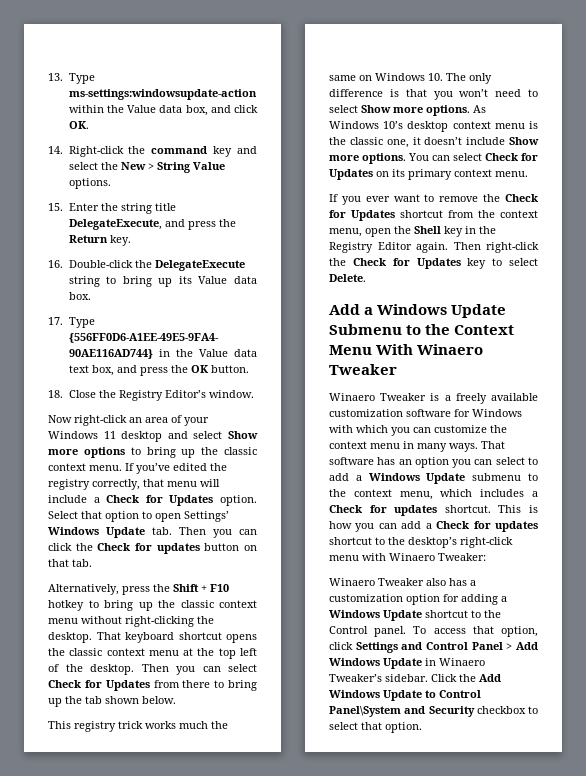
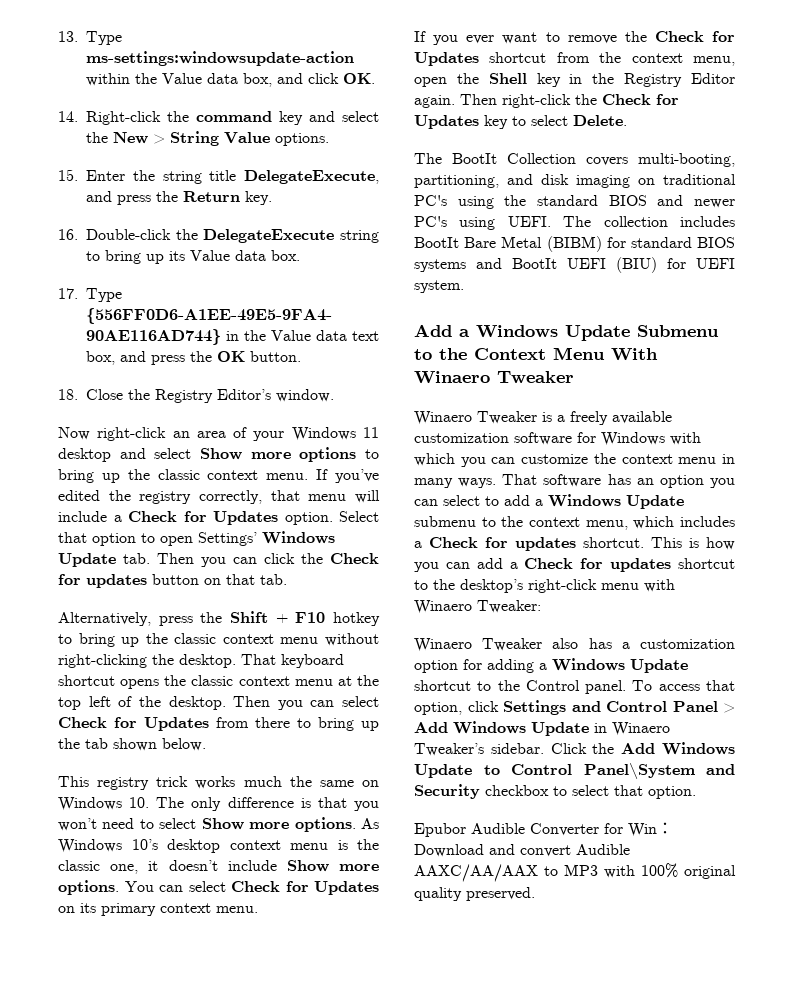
+ The BootIt Collection covers multi-booting, partitioning, and disk imaging on traditional PC's using the standard BIOS and newer PC's using UEFI. The collection includes BootIt Bare Metal (BIBM) for standard BIOS systems and BootIt UEFI (BIU) for UEFI system.
+ Epubor Audible Converter for Win：Download and convert Audible AAXC/AA/AAX to MP3 with 100% original quality preserved.

